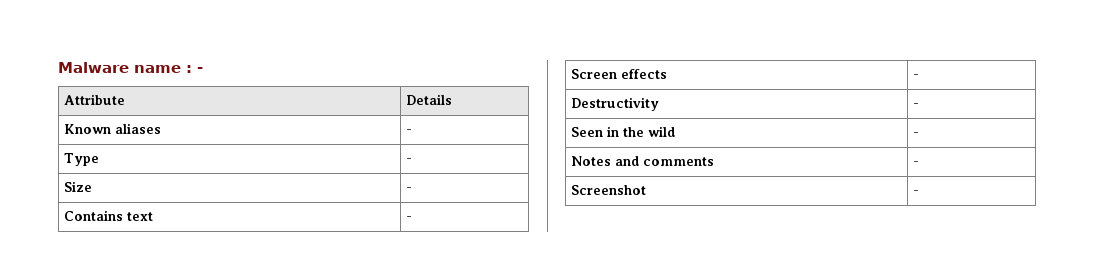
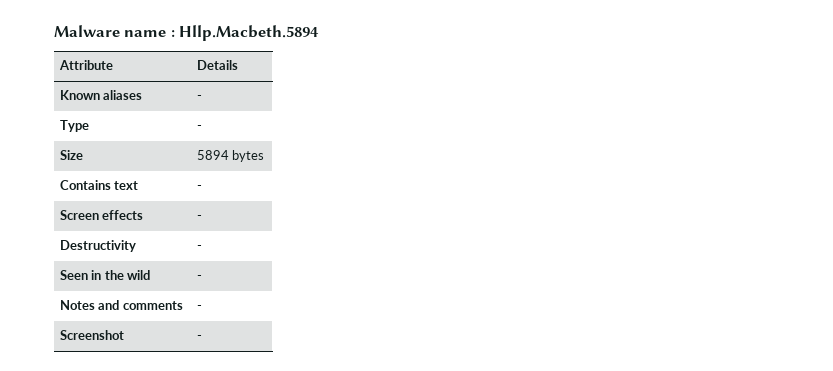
- Malware name : -
+ Malware name : Hllp.Macbeth.5894
- Size | -
+ Size | 5894 bytes

